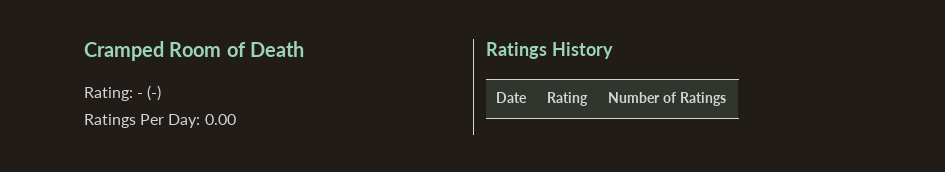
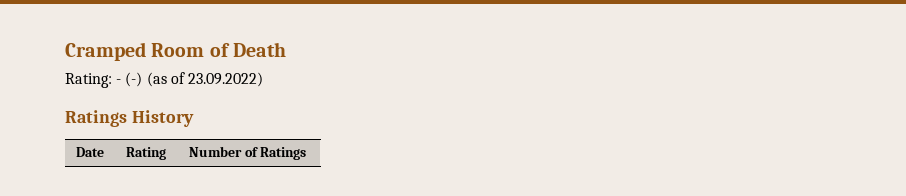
- Rating: - (-)
- Ratings Per Day: 0.00
+ Rating: - (-) (as of 23.09.2022)

